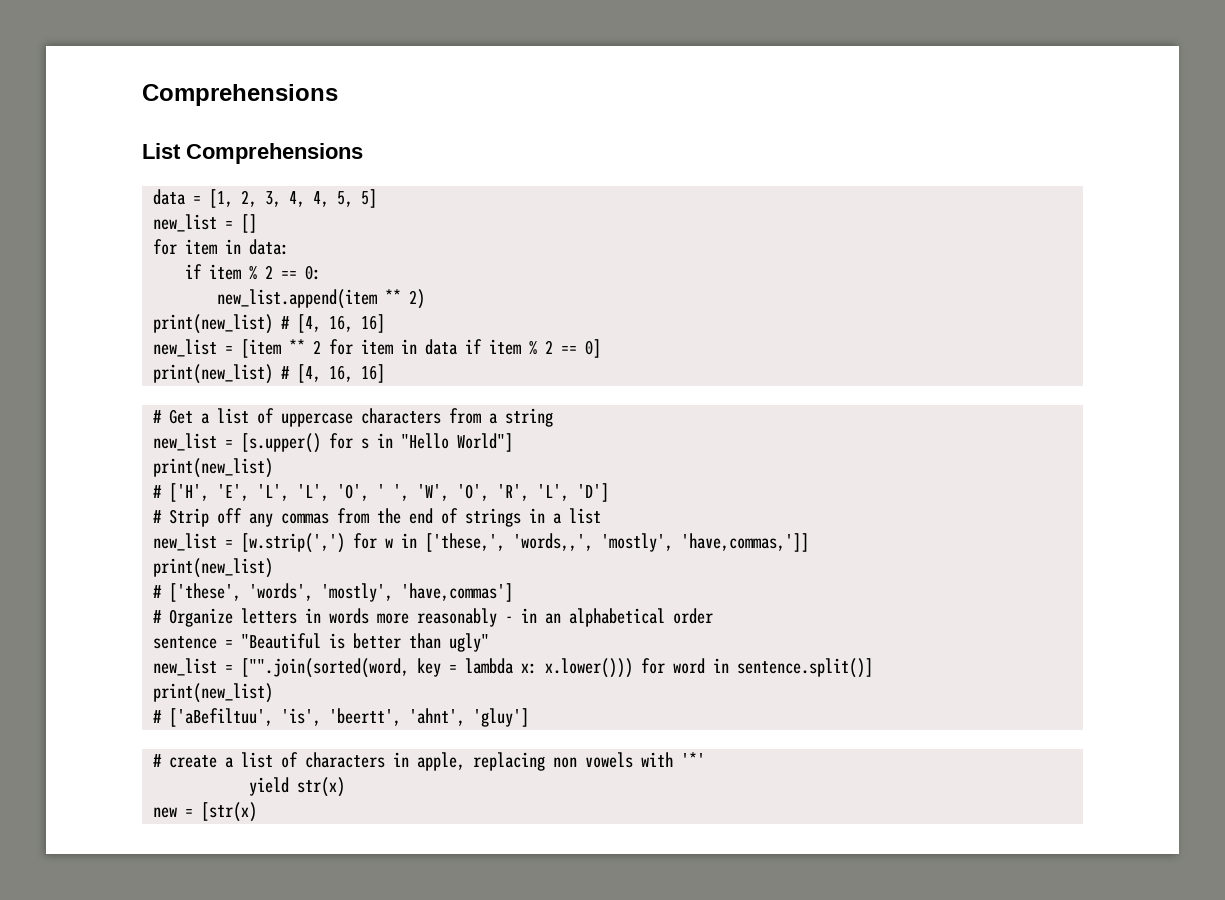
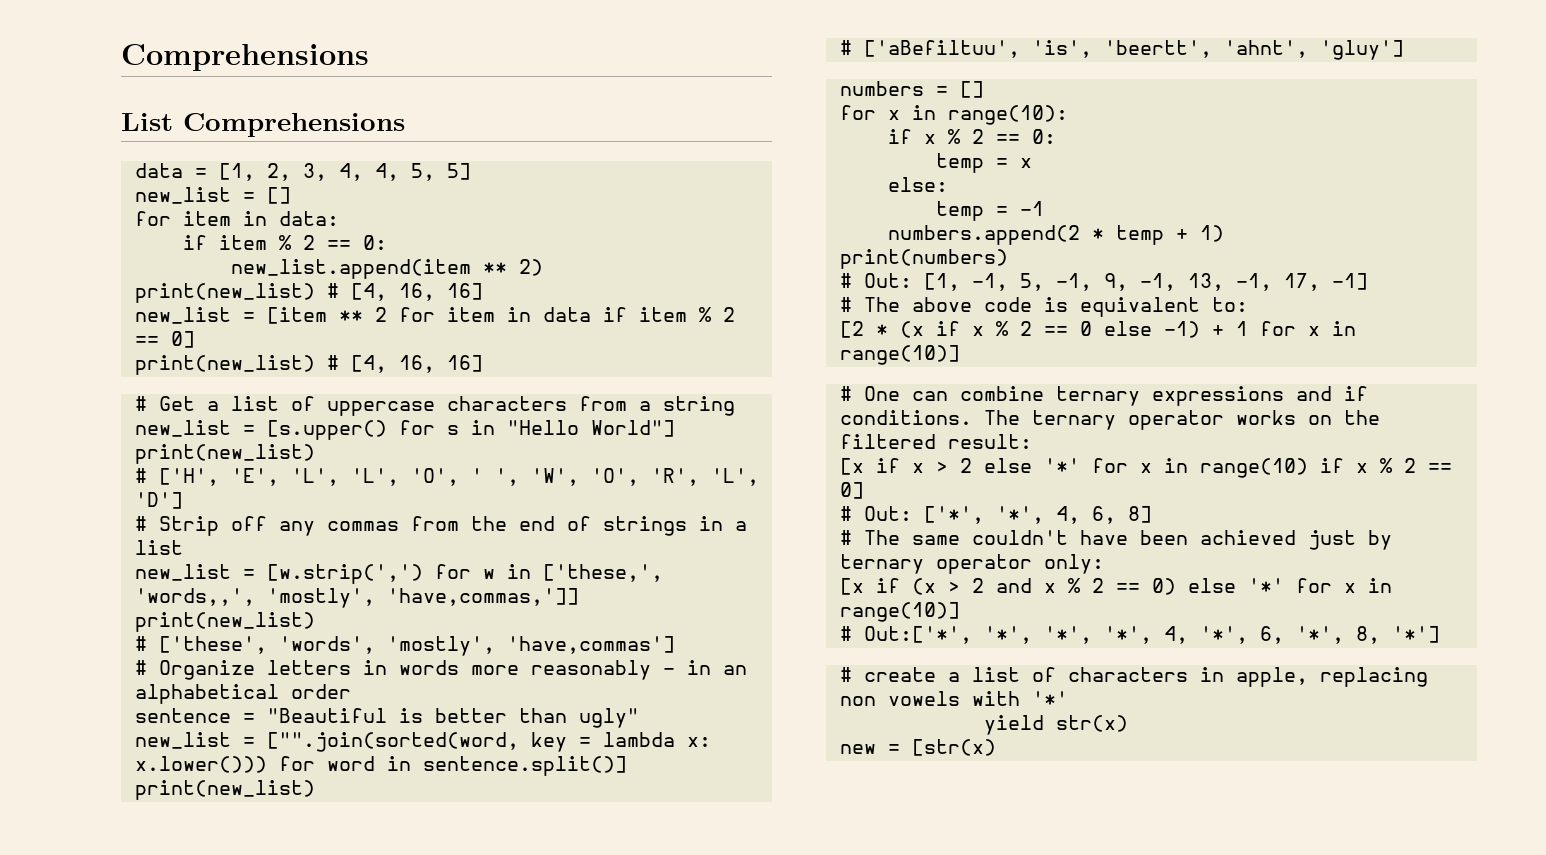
+ numbers = []
+ for x in range(10):
+ if x % 2 == 0:
+ temp = x
+ else:
+ temp = -1
+ numbers.append(2 * temp + 1)
+ print(numbers)
+ # Out: [1, -1, 5, -1, 9, -1, 13, -1, 17, -1]
+ # The above code is equivalent to:
+ [2 * (x if x % 2 == 0 else -1) + 1 for x in range(10)]
+ # One can combine ternary expressions and if conditions. The ternary operator works on the filtered result:
+ [x if x > 2 else '*' for x in range(10) if x % 2 == 0]
+ # Out: ['*', '*', 4, 6, 8]
+ # The same couldn't have been achieved just by ternary operator only:
+ [x if (x > 2 and x % 2 == 0) else '*' for x in range(10)]
+ # Out:['*', '*', '*', '*', 4, '*', 6, '*', 8, '*']

